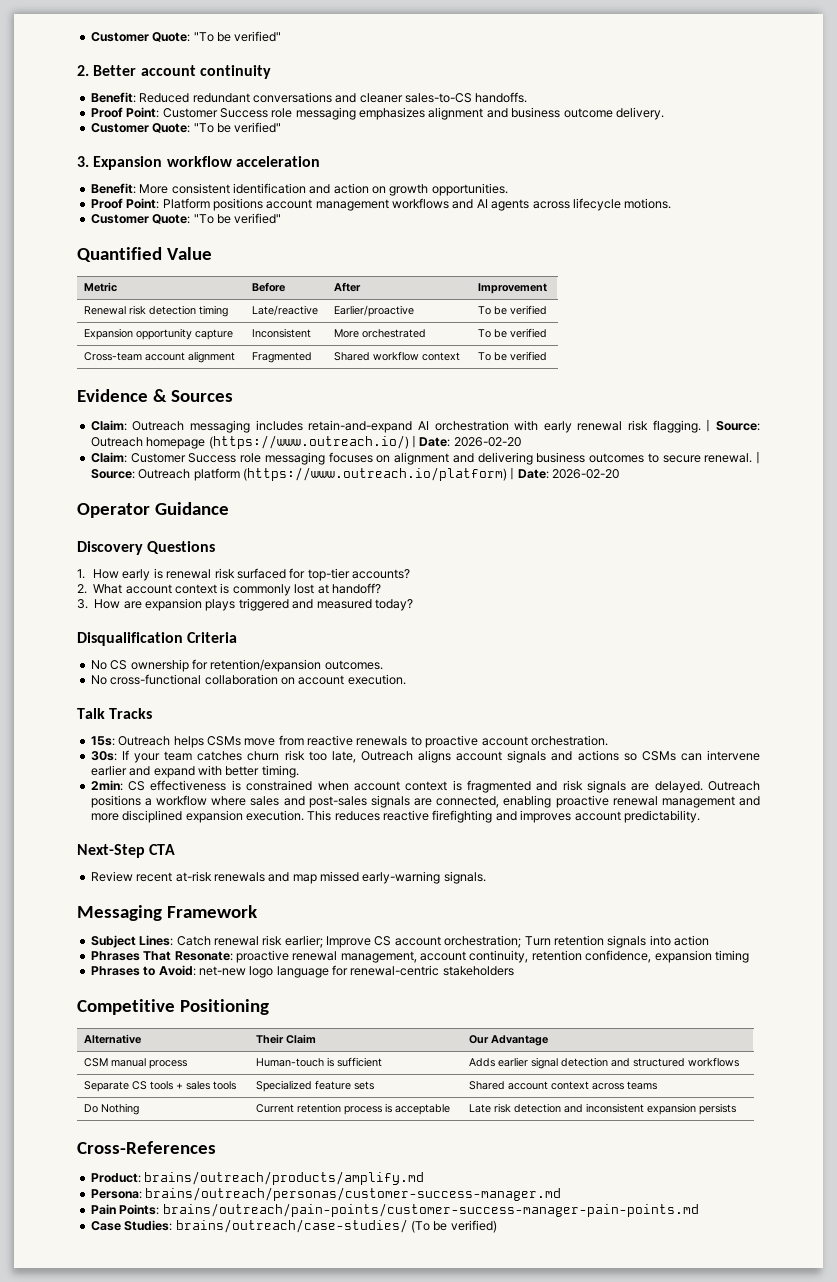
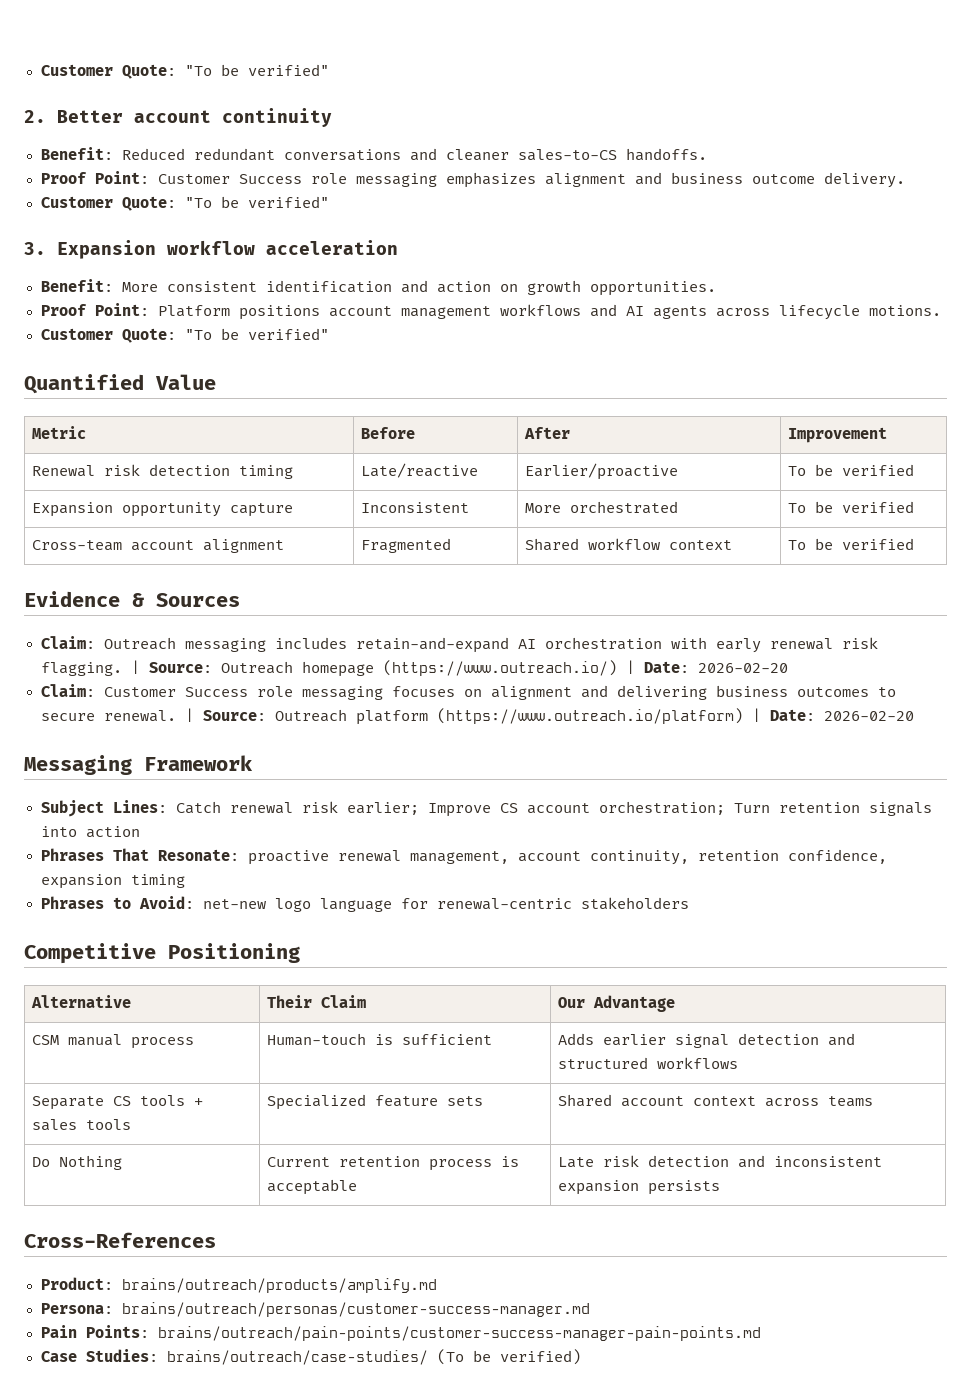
- Operator Guidance
- Discovery Questions
- 1. How early is renewal risk surfaced for top-tier accounts?
- 2. What account context is commonly lost at handoff?
- 3. How are expansion plays triggered and measured today?
- Disqualification Criteria
- No CS ownership for retention/expansion outcomes.
- No cross-functional collaboration on account execution.
- Talk Tracks
- 15s: Outreach helps CSMs move from reactive renewals to proactive account orchestration.
- 30s: If your team catches churn risk too late, Outreach aligns account signals and actions so CSMs can intervene earlier and expand with better timing.
- 2min: CS effectiveness is constrained when account context is fragmented and risk signals are delayed. Outreach positions a workflow where sales and post-sales signals are connected, enabling proactive renewal management and more disciplined expansion execution. This reduces reactive firefighting and improves account predictability.
- Next-Step CTA
- Review recent at-risk renewals and map missed early-warning signals.

